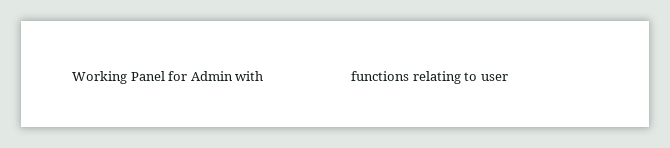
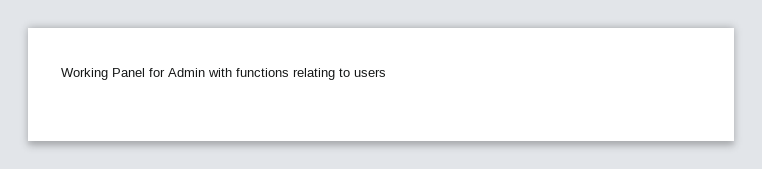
- Working Panel for Admin with functions relating to user
+ Working Panel for Admin with functions relating to users

